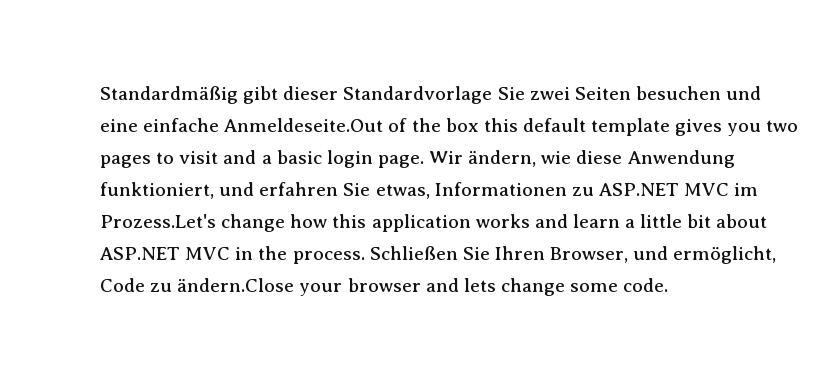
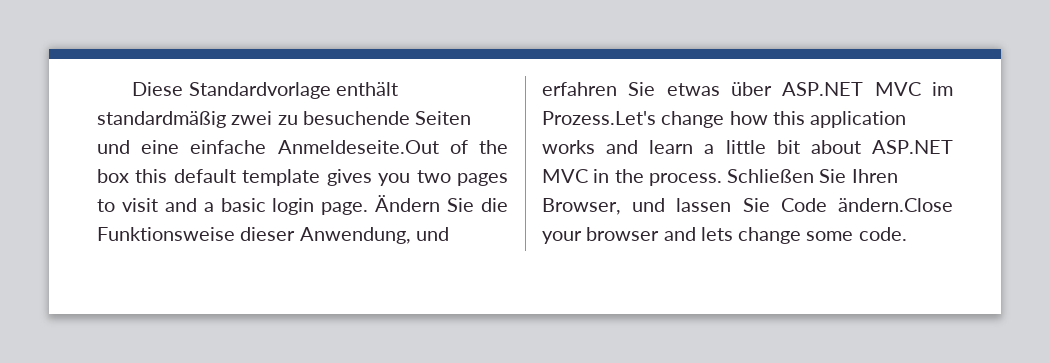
- Standardmäßig gibt dieser Standardvorlage Sie zwei Seiten besuchen und eine einfache Anmeldeseite.Out of the box this default template gives you two pages to visit and a basic login page.
+ Diese Standardvorlage enthält standardmäßig zwei zu besuchende Seiten und eine einfache Anmeldeseite.Out of the box this default template gives you two pages to visit and a basic login page.
- Wir ändern, wie diese Anwendung funktioniert, und erfahren Sie etwas, Informationen zu ASP.NET MVC im Prozess.Let's change how this application works and learn a little bit about ASP.NET MVC in the process.
+ Ändern Sie die Funktionsweise dieser Anwendung, und erfahren Sie etwas über ASP.NET MVC im Prozess.Let's change how this application works and learn a little bit about ASP.NET MVC in the process.
- Schließen Sie Ihren Browser, und ermöglicht, Code zu ändern.Close your browser and lets change some code.
+ Schließen Sie Ihren Browser, und lassen Sie Code ändern.Close your browser and lets change some code.

